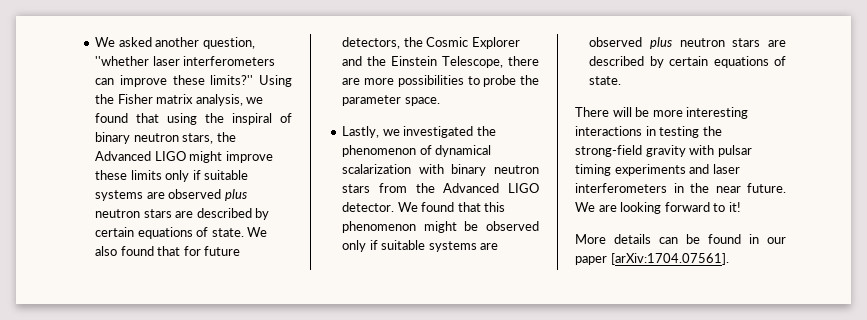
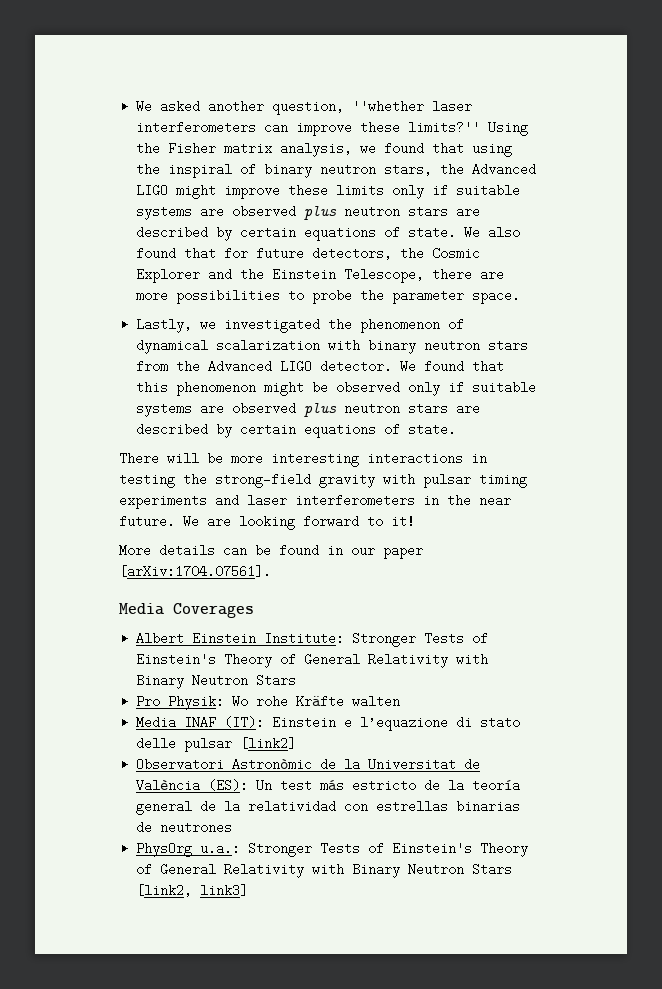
+ Media Coverages
+ Albert Einstein Institute: Stronger Tests of Einstein's Theory of General Relativity with Binary Neutron Stars
+ Pro Physik: Wo rohe Kräfte walten
+ Media INAF (IT): Einstein e l’equazione di stato delle pulsar [link2]
+ Observatori Astronòmic de la Universitat de València (ES): Un test más estricto de la teoría general de la relatividad con estrellas binarias de neutrones
+ PhysOrg u.a.: Stronger Tests of Einstein's Theory of General Relativity with Binary Neutron Stars [link2, link3]

